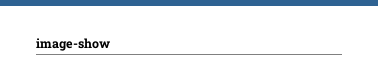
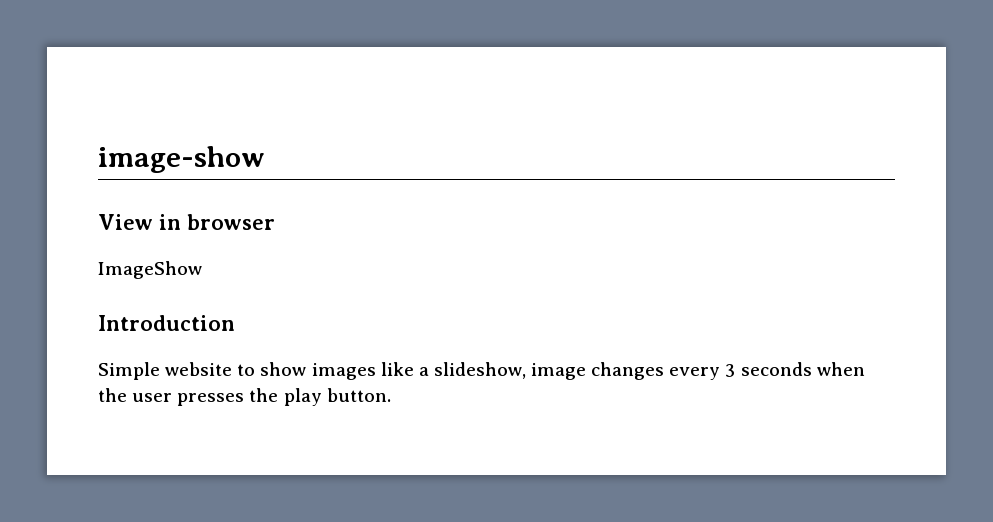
+ View in browser
+ ImageShow
+ Introduction
+ Simple website to show images like a slideshow, image changes every 3 seconds when the user presses the play button.

